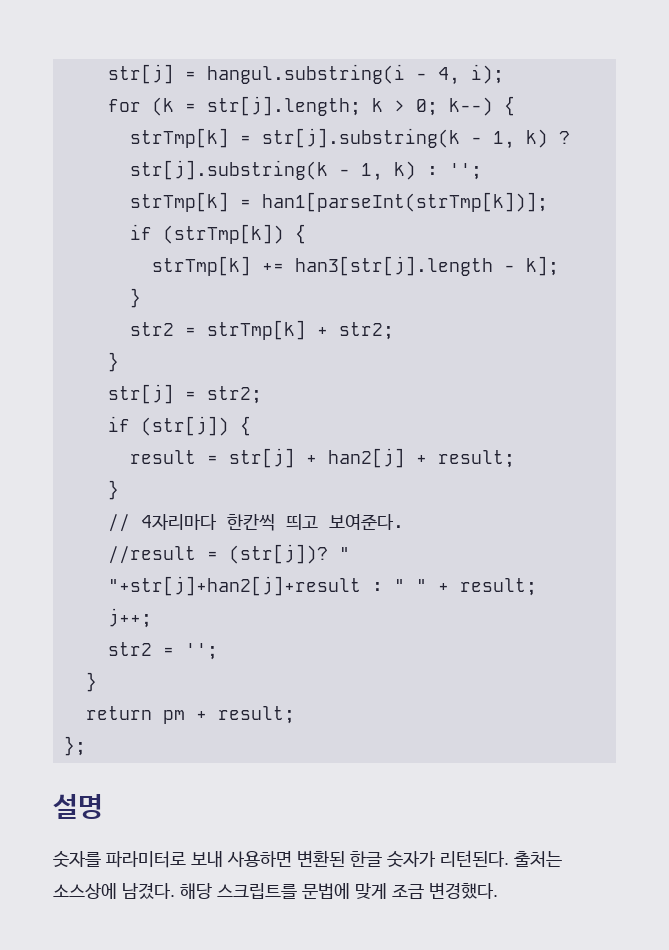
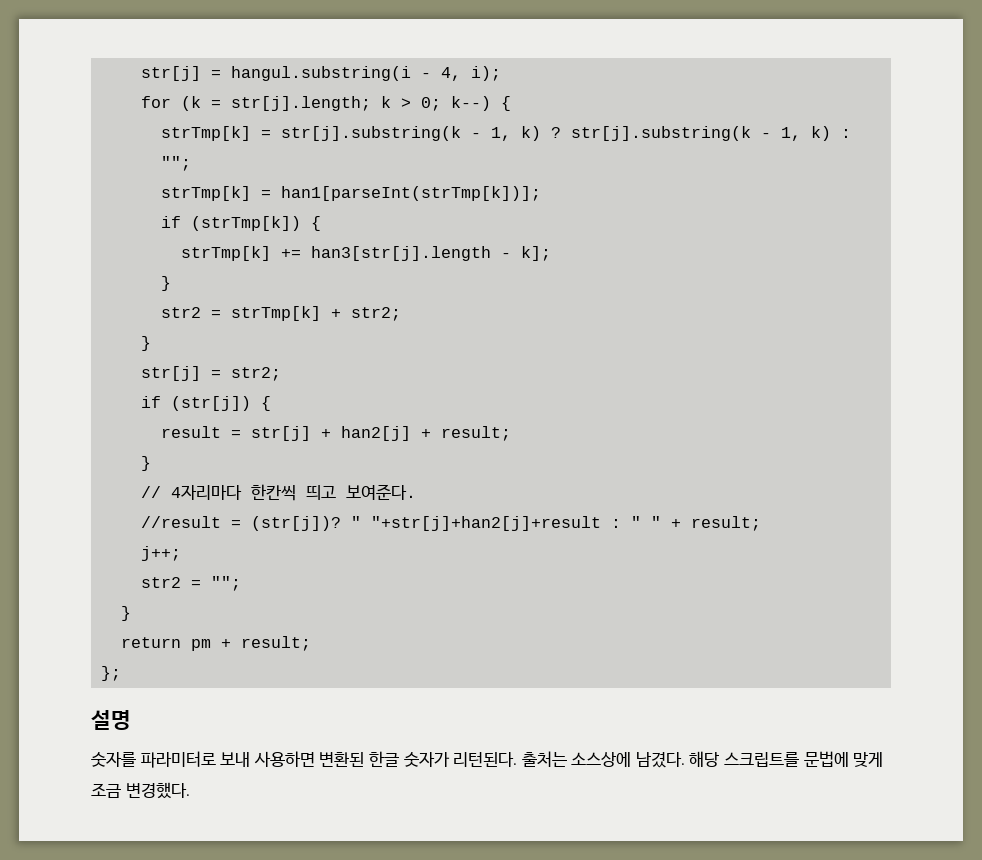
- strTmp[k] = str[j].substring(k - 1, k) ? str[j].substring(k - 1, k) : '';
+ strTmp[k] = str[j].substring(k - 1, k) ? str[j].substring(k - 1, k) : "";
- str2 = '';
+ str2 = "";

